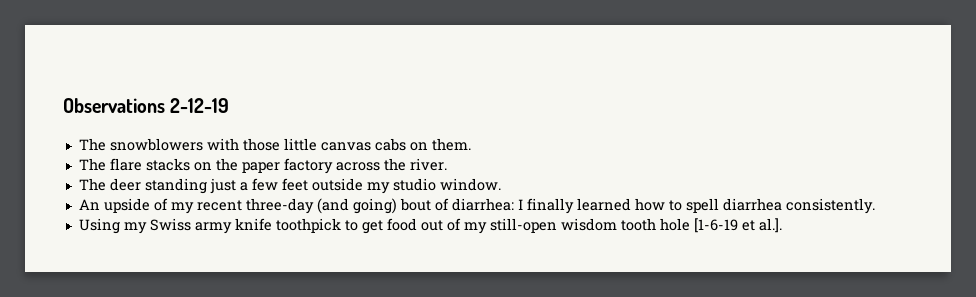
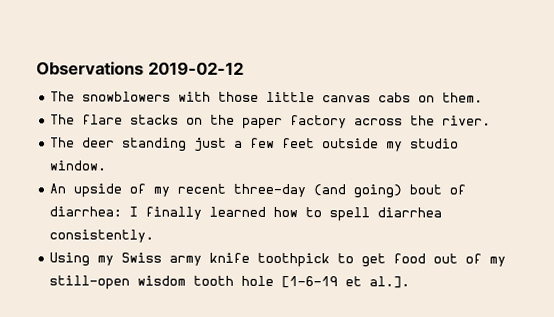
- Observations 2-12-19
+ Observations 2019-02-12

